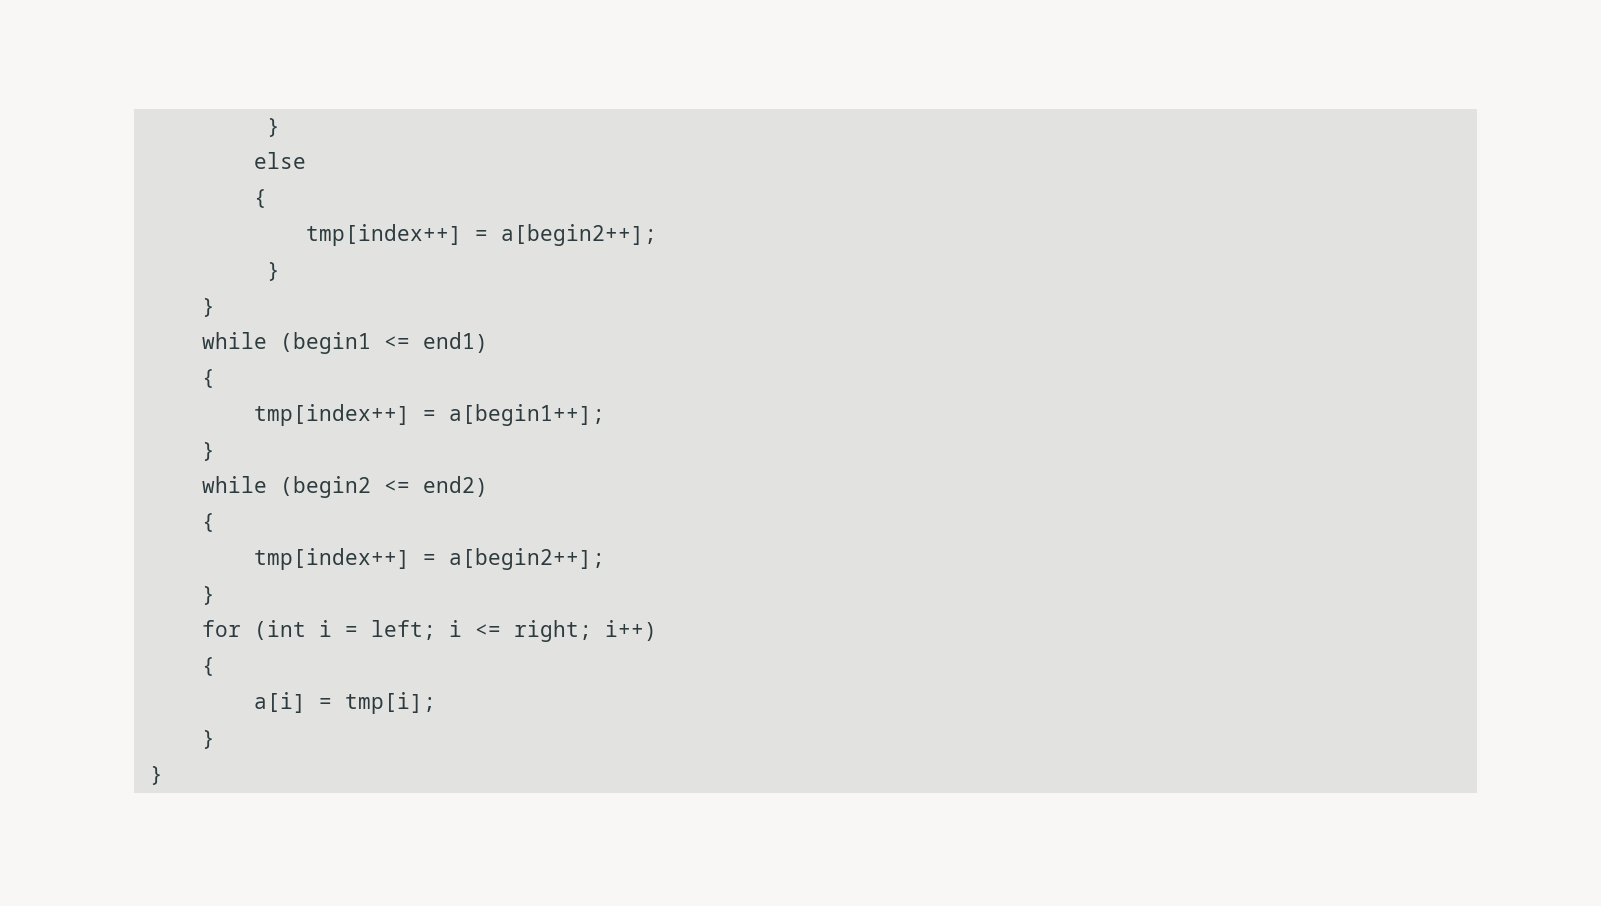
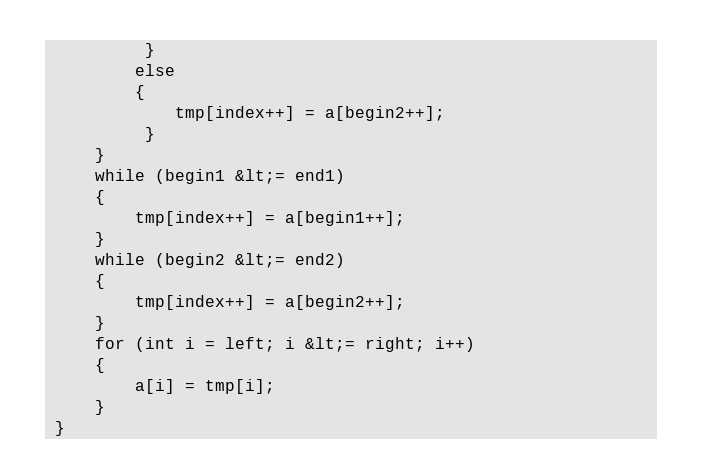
- while (begin1 <= end1)
+ while (begin1 &lt;= end1)
- while (begin2 <= end2)
+ while (begin2 &lt;= end2)
- for (int i = left; i <= right; i++)
+ for (int i = left; i &lt;= right; i++)

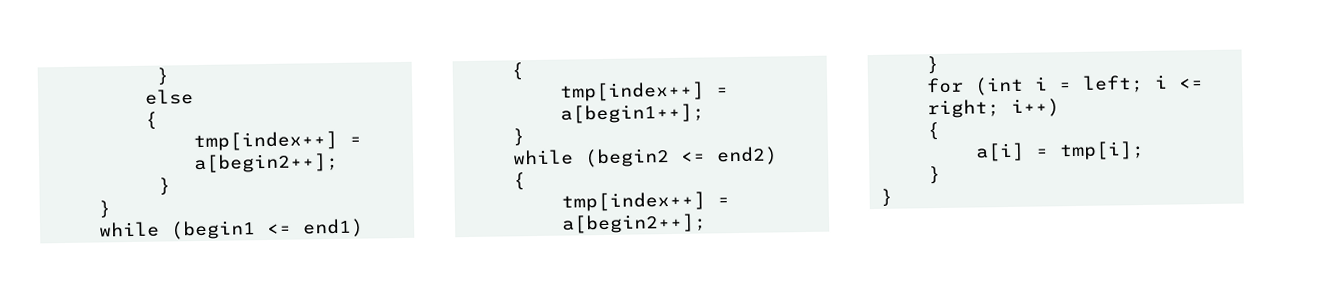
- while (begin1 &lt;= end1)
+ while (begin1 <= end1)
- while (begin2 &lt;= end2)
+ while (begin2 <= end2)
- for (int i = left; i &lt;= right; i++)
+ for (int i = left; i <= right; i++)

